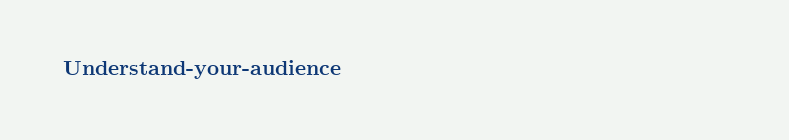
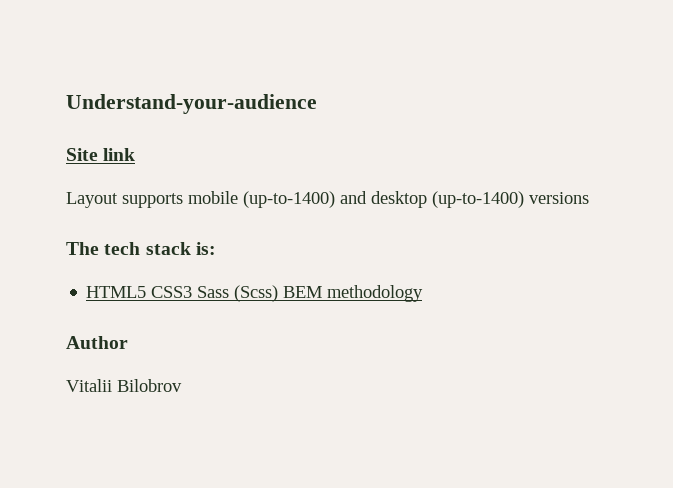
+ Site link
+ Layout supports mobile (up-to-1400) and desktop (up-to-1400) versions
+ The tech stack is:
+ HTML5 CSS3 Sass (Scss) BEM methodology
+ Author
+ Vitalii Bilobrov

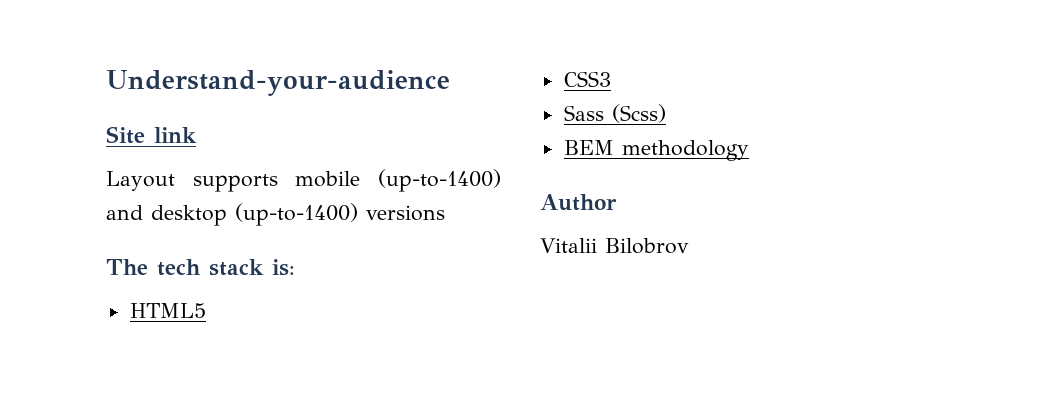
- HTML5 CSS3 Sass (Scss) BEM methodology
+ HTML5
+ CSS3
+ Sass (Scss)
+ BEM methodology

